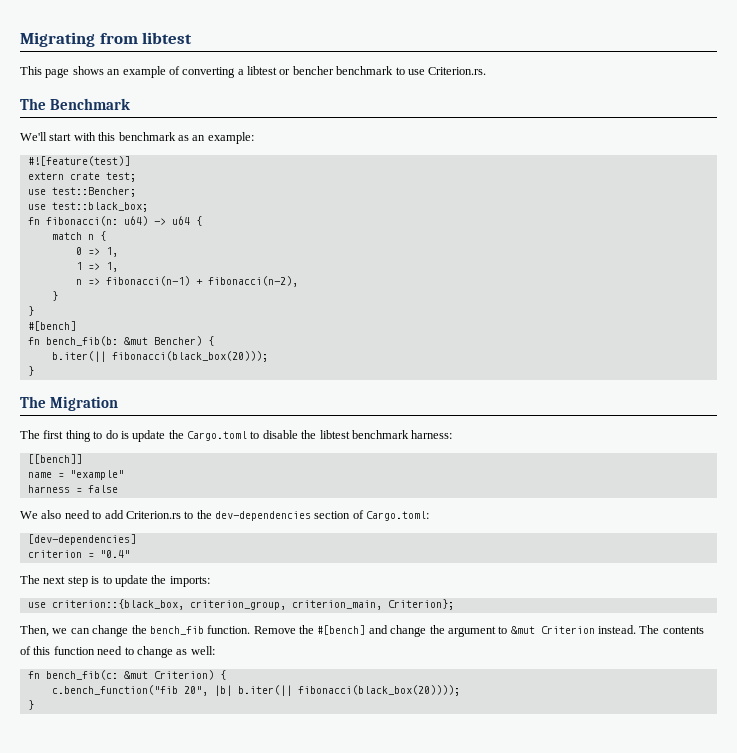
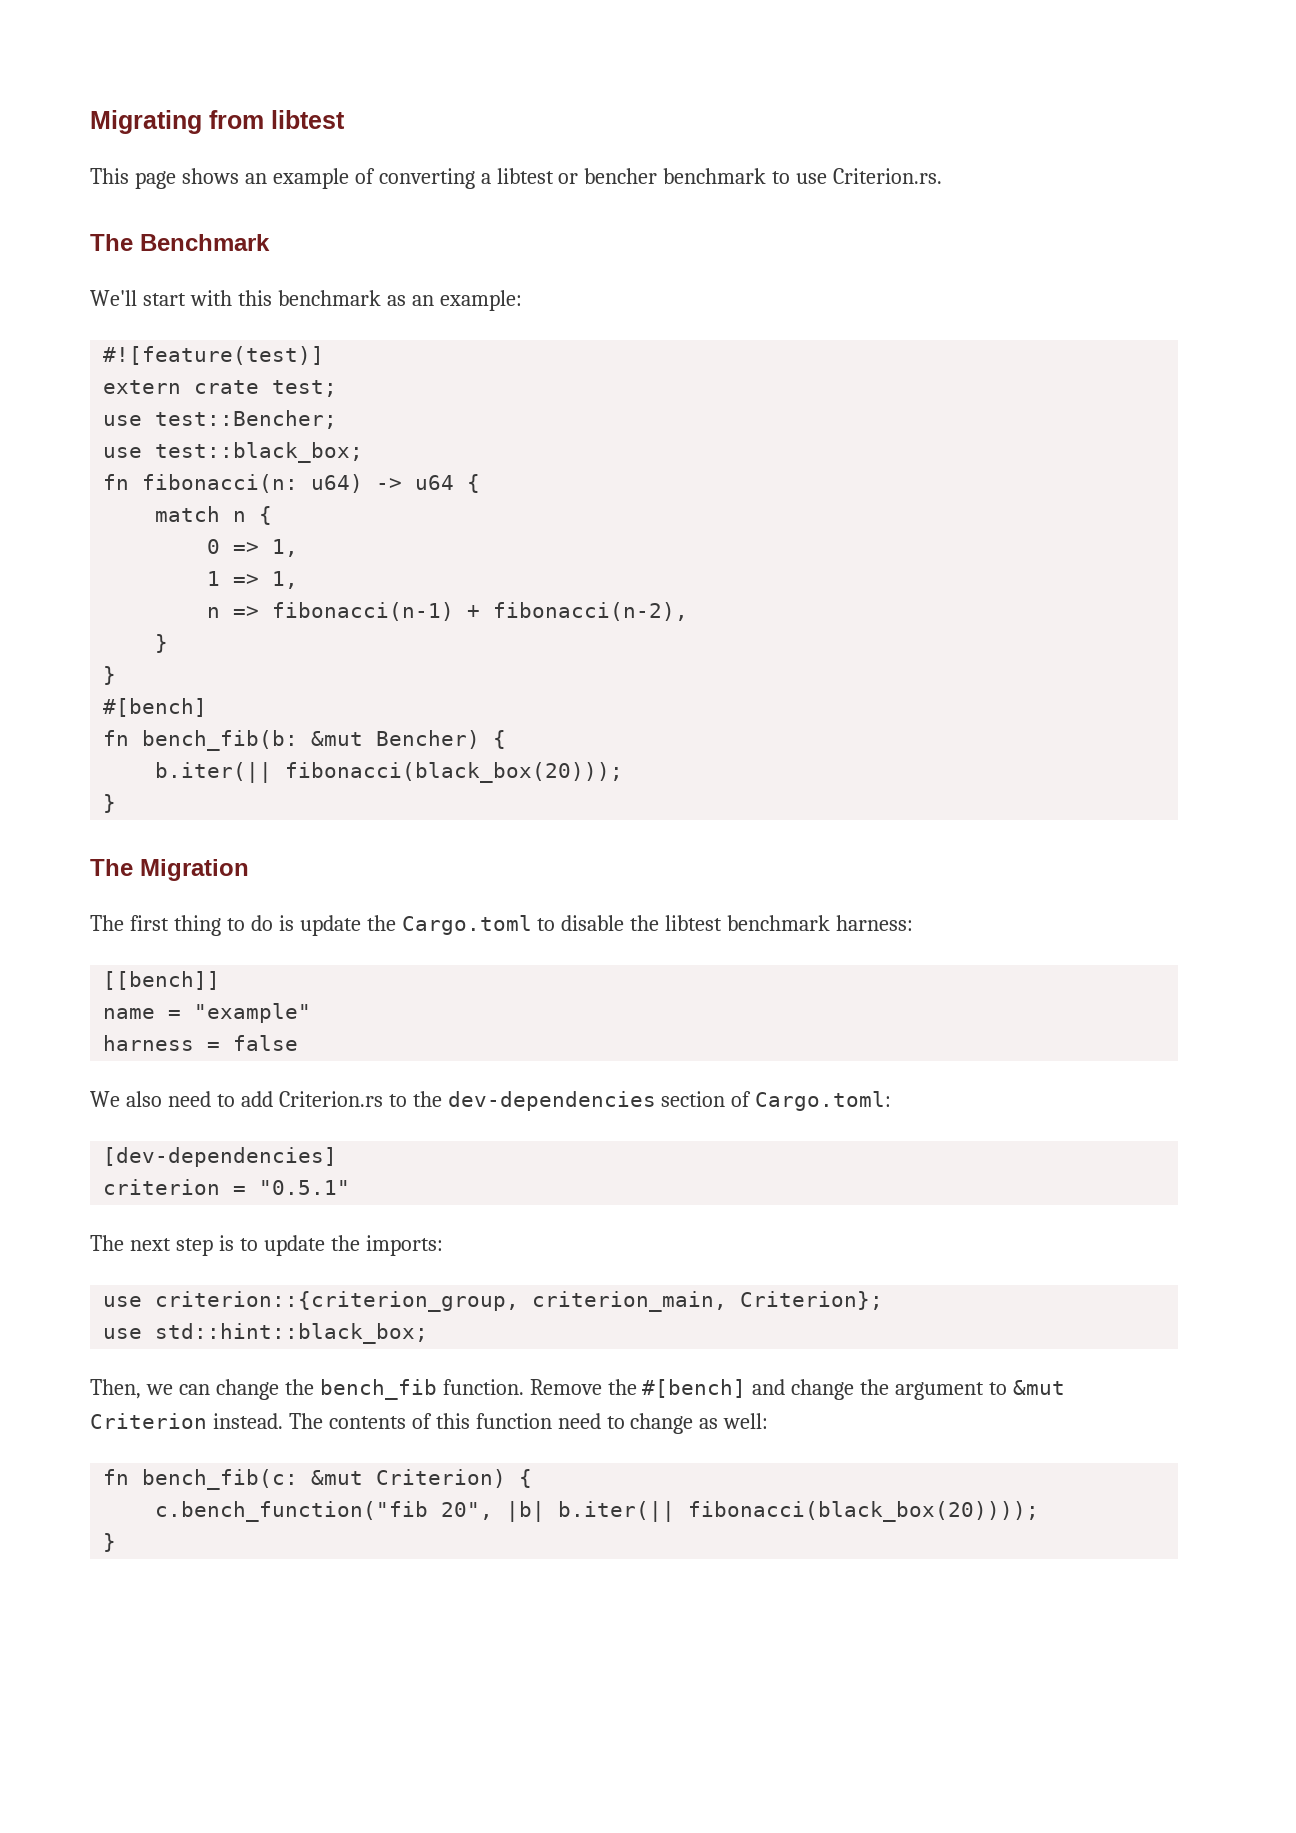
- criterion = "0.4"
+ criterion = "0.5.1"
- use criterion::{black_box, criterion_group, criterion_main, Criterion};
+ use criterion::{criterion_group, criterion_main, Criterion};
+ use std::hint::black_box;

